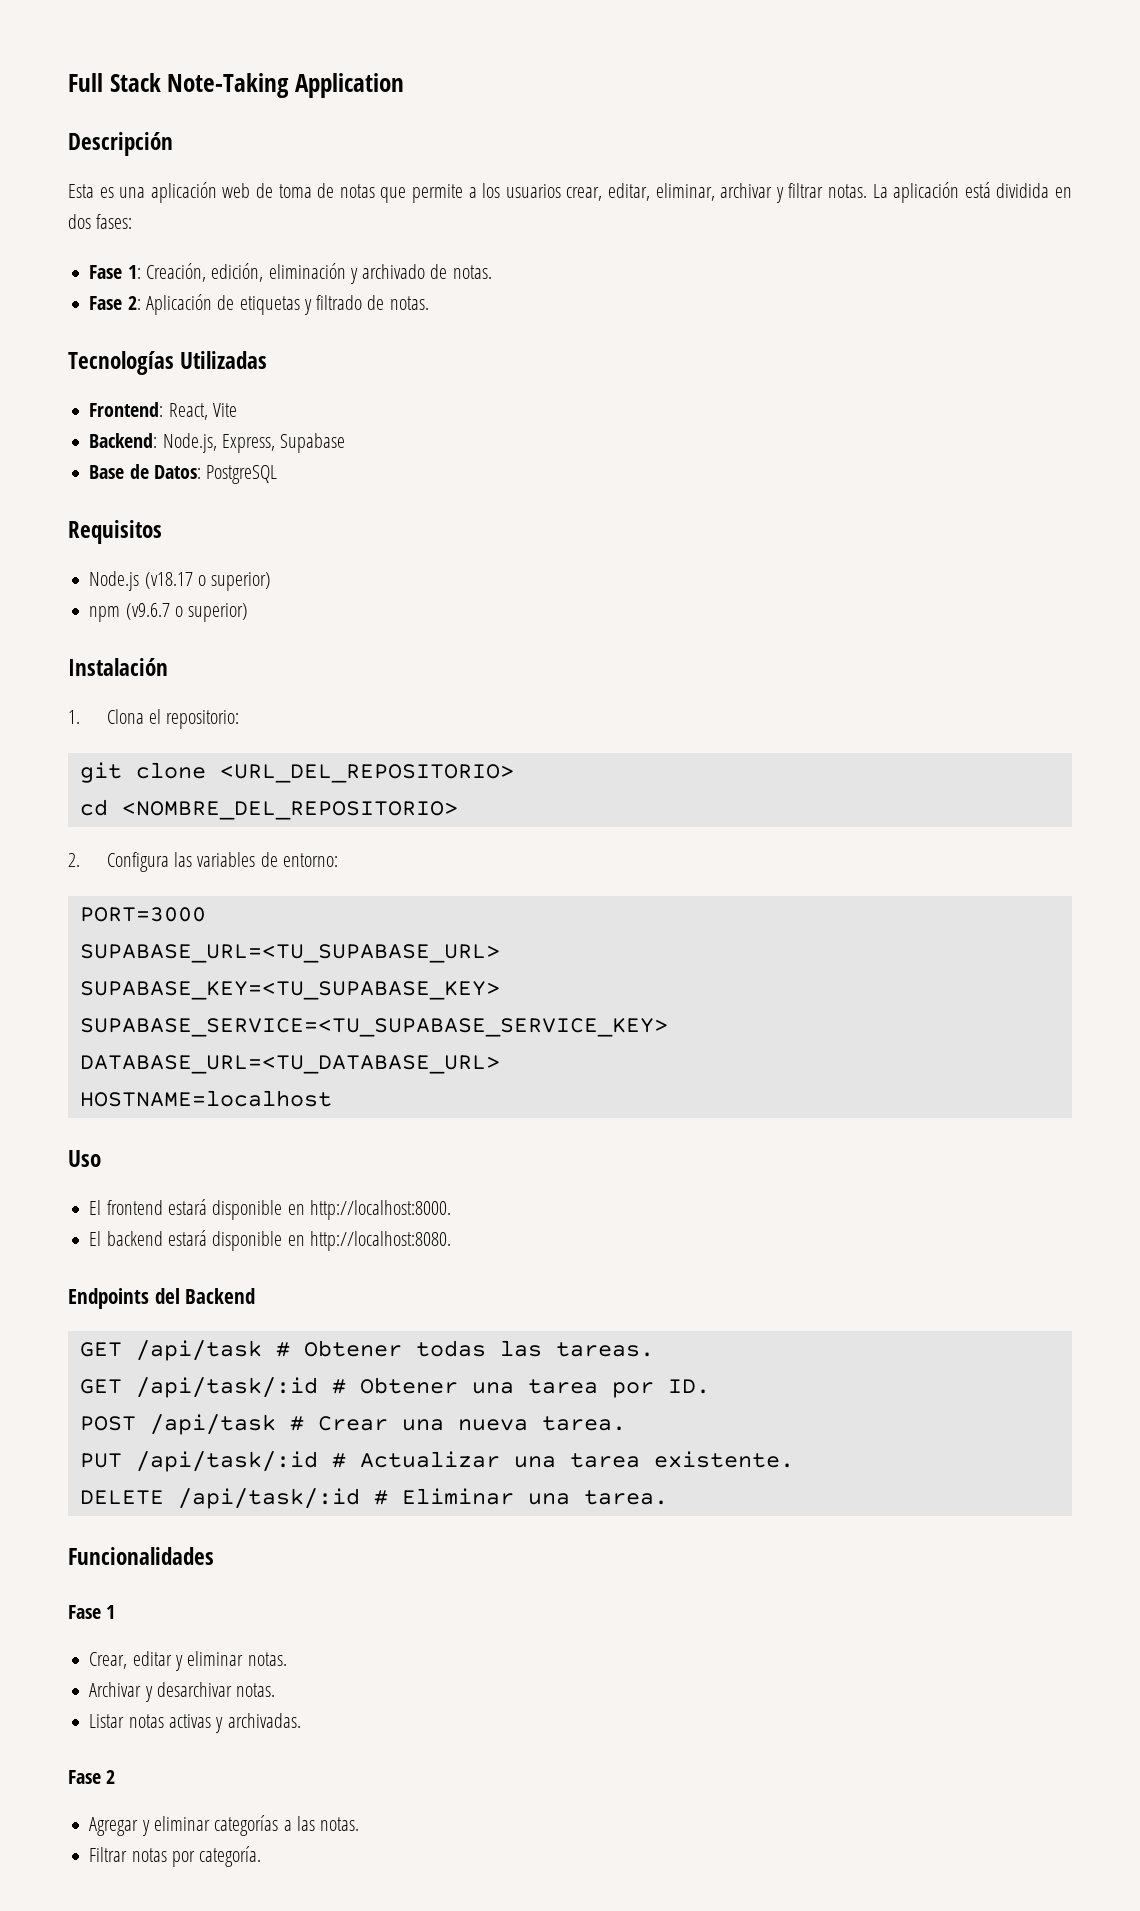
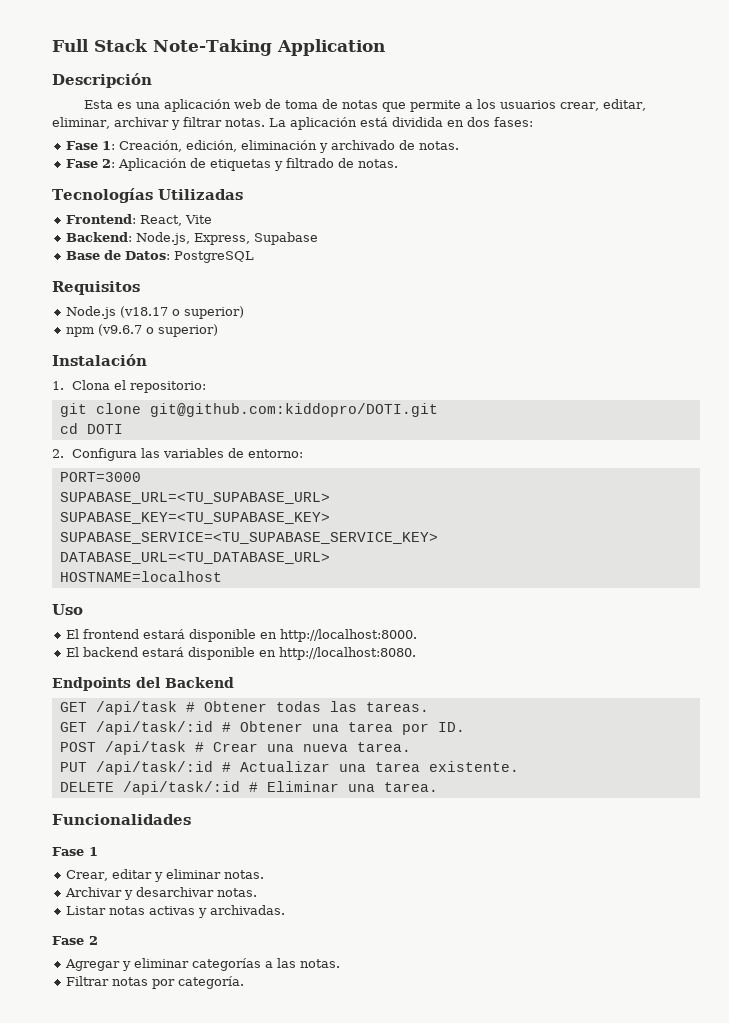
- git clone <URL_DEL_REPOSITORIO>
+ git clone git@github.com:kiddopro/DOTI.git
- cd <NOMBRE_DEL_REPOSITORIO>
+ cd DOTI

